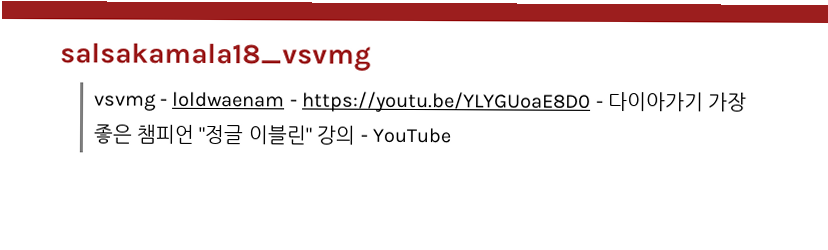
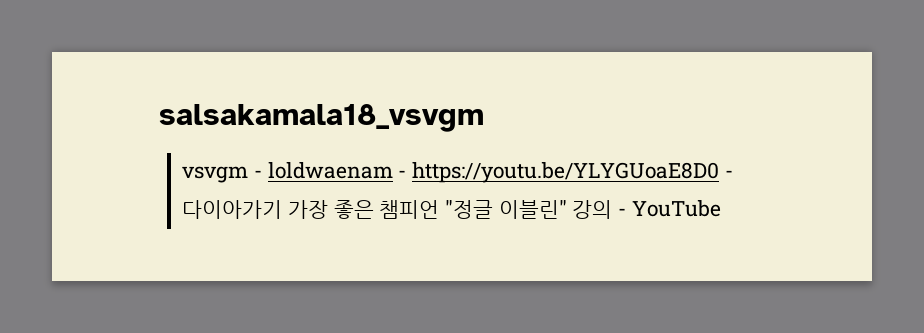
- salsakamala18_vsvmg
- vsvmg - loldwaenam - https://youtu.be/YLYGUoaE8D0 - 다이아가기 가장 좋은 챔피언 "정글 이블린" 강의 - YouTube
+ salsakamala18_vsvgm
+ vsvgm - loldwaenam - https://youtu.be/YLYGUoaE8D0 - 다이아가기 가장 좋은 챔피언 "정글 이블린" 강의 - YouTube

